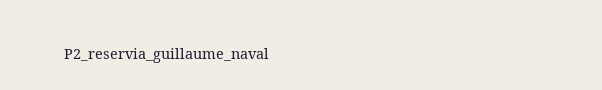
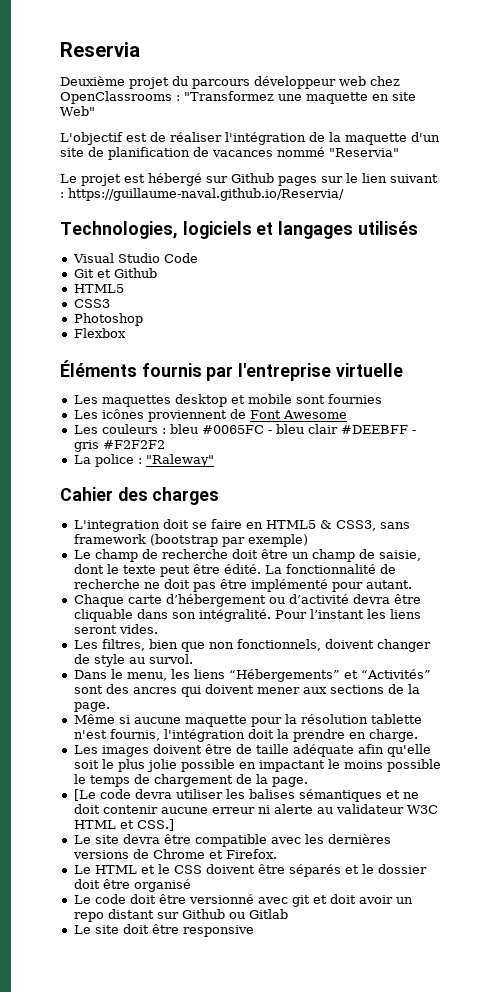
- P2_reservia_guillaume_naval
+ Reservia
+ Deuxième projet du parcours développeur web chez OpenClassrooms : "Transformez une maquette en site Web"
+ L'objectif est de réaliser l'intégration de la maquette d'un site de planification de vacances nommé "Reservia"
+ Le projet est hébergé sur Github pages sur le lien suivant : https://guillaume-naval.github.io/Reservia/
+ Technologies, logiciels et langages utilisés
+ Visual Studio Code
+ Git et Github
+ HTML5
+ CSS3
+ Photoshop
+ Flexbox
+ Éléments fournis par l'entreprise virtuelle
+ Les maquettes desktop et mobile sont fournies
+ Les icônes proviennent de Font Awesome
+ Les couleurs : bleu #0065FC - bleu clair #DEEBFF - gris #F2F2F2
+ La police : "Raleway"
+ Cahier des charges
+ L'integration doit se faire en HTML5 & CSS3, sans framework (bootstrap par exemple)
+ Le champ de recherche doit être un champ de saisie, dont le texte peut être édité. La fonctionnalité de recherche ne doit pas être implémenté pour autant.
+ Chaque carte d’hébergement ou d’activité devra être cliquable dans son intégralité. Pour l’instant les liens seront vides.
+ Les filtres, bien que non fonctionnels, doivent changer de style au survol.
+ Dans le menu, les liens “Hébergements” et “Activités” sont des ancres qui doivent mener aux sections de la page.
+ Même si aucune maquette pour la résolution tablette n'est fournis, l'intégration doit la prendre en charge.
+ Les images doivent être de taille adéquate afin qu'elle soit le plus jolie possible en impactant le moins possible le temps de chargement de la page.
+ [Le code devra utiliser les balises sémantiques et ne doit contenir aucune erreur ni alerte au validateur W3C HTML et CSS.]
+ Le site devra être compatible avec les dernières versions de Chrome et Firefox.
+ Le HTML et le CSS doivent être séparés et le dossier doit être organisé
+ Le code doit être versionné avec git et doit avoir un repo distant sur Github ou Gitlab
+ Le site doit être responsive

